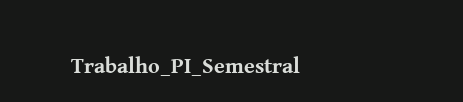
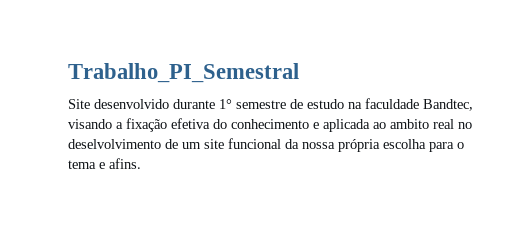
+ Site desenvolvido durante 1° semestre de estudo na faculdade Bandtec, visando a fixação efetiva do conhecimento e aplicada ao ambito real no deselvolvimento de um site funcional da nossa própria escolha para o tema e afins.

